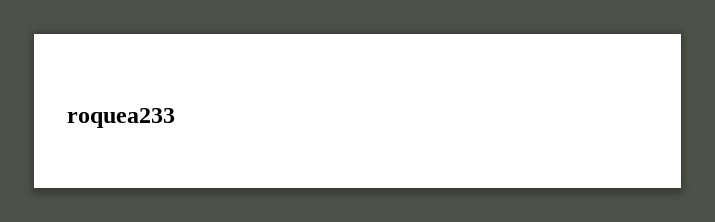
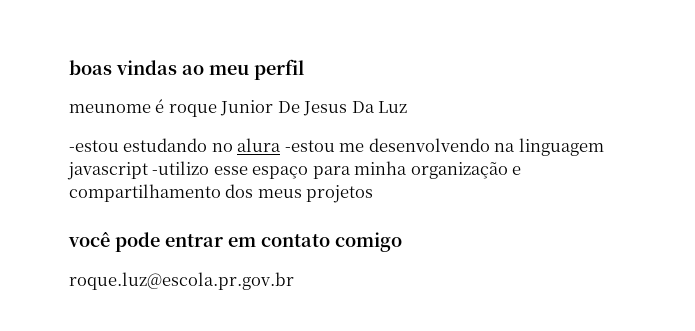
- roquea233
+ boas vindas ao meu perfil
+ meunome é roque Junior De Jesus Da Luz
+ -estou estudando no alura -estou me desenvolvendo na linguagem javascript -utilizo esse espaço para minha organização e compartilhamento dos meus projetos
+ você pode entrar em contato comigo
+ roque.luz@escola.pr.gov.br

